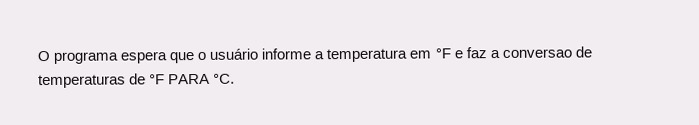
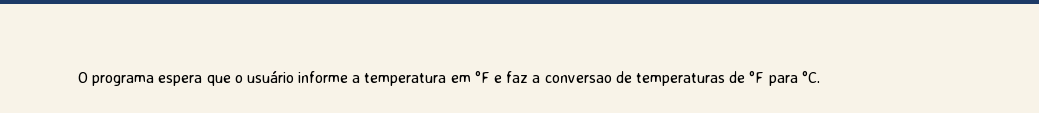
- O programa espera que o usuário informe a temperatura em °F e faz a conversao de temperaturas de °F PARA °C.
+ O programa espera que o usuário informe a temperatura em °F e faz a conversao de temperaturas de °F para °C.

